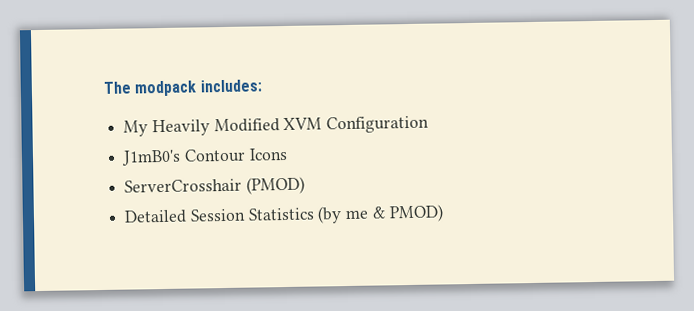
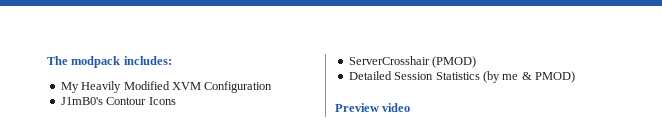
+ Preview video

